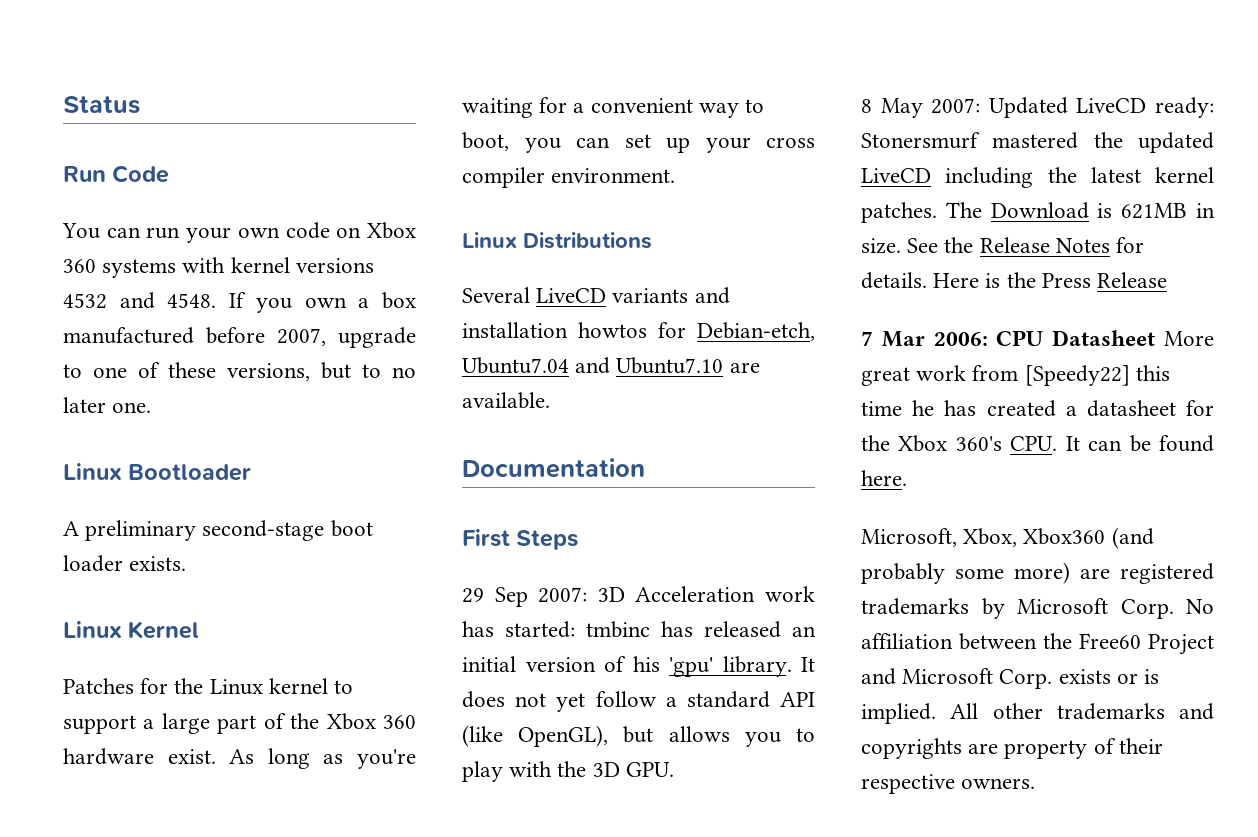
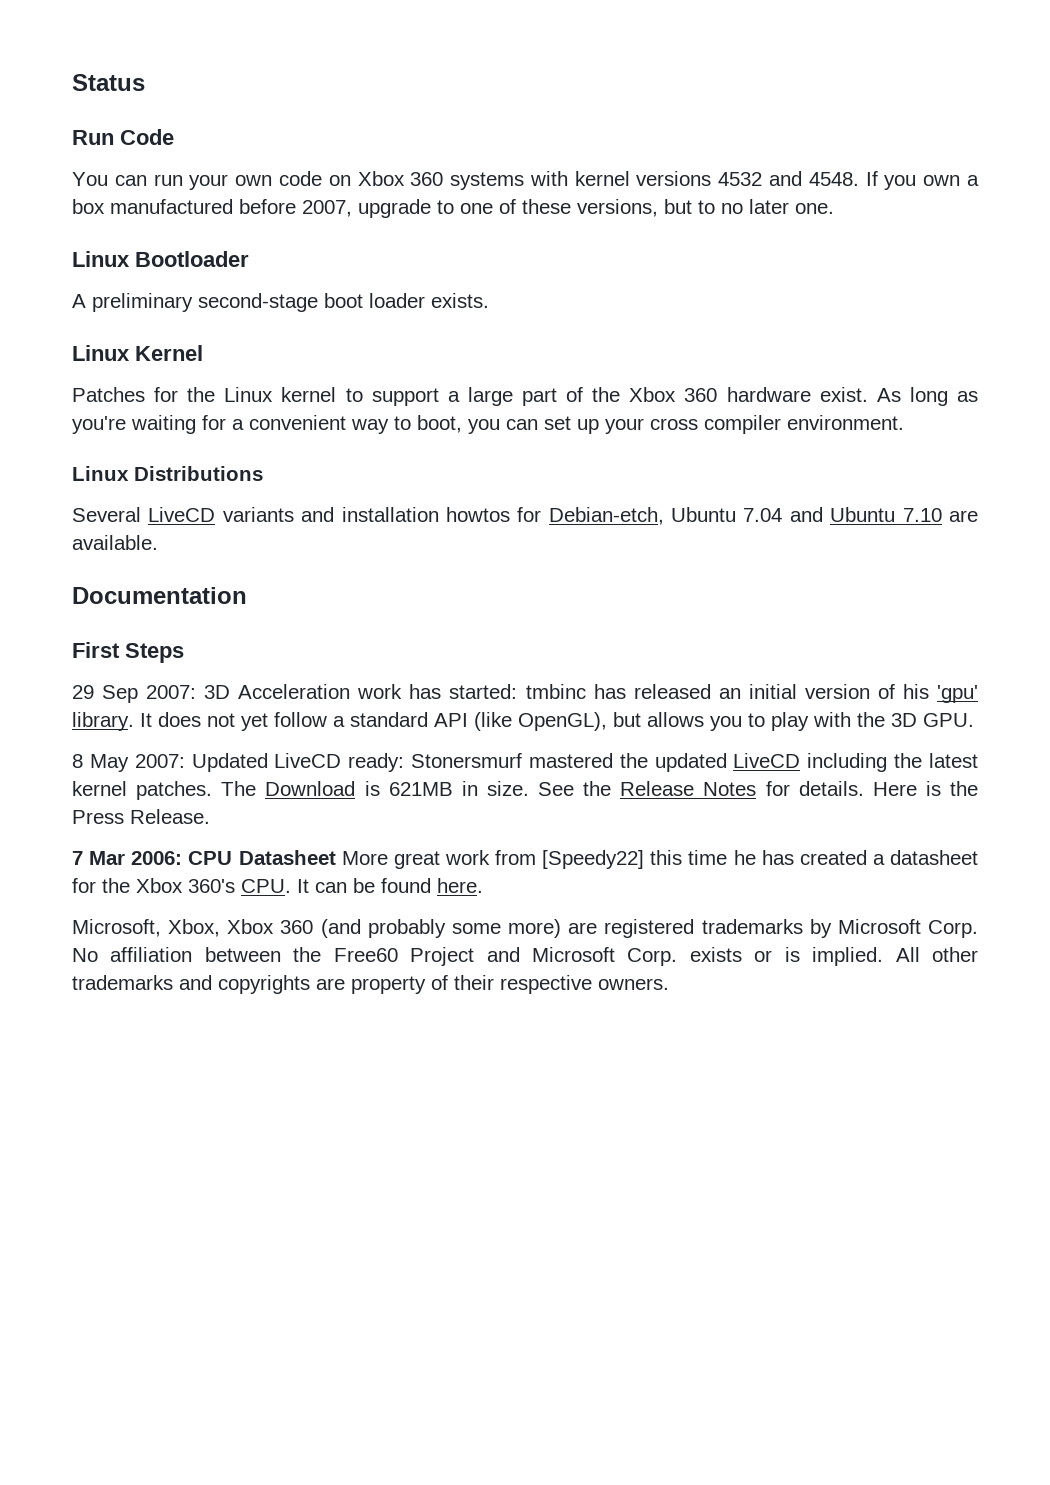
- Several LiveCD variants and installation howtos for Debian-etch, Ubuntu7.04 and Ubuntu7.10 are available.
+ Several LiveCD variants and installation howtos for Debian-etch, Ubuntu 7.04 and Ubuntu 7.10 are available.
- Here is the Press Release
+ Here is the Press Release.
- Microsoft, Xbox, Xbox360 (and probably some more) are registered trademarks by Microsoft Corp.
+ Microsoft, Xbox, Xbox 360 (and probably some more) are registered trademarks by Microsoft Corp.

